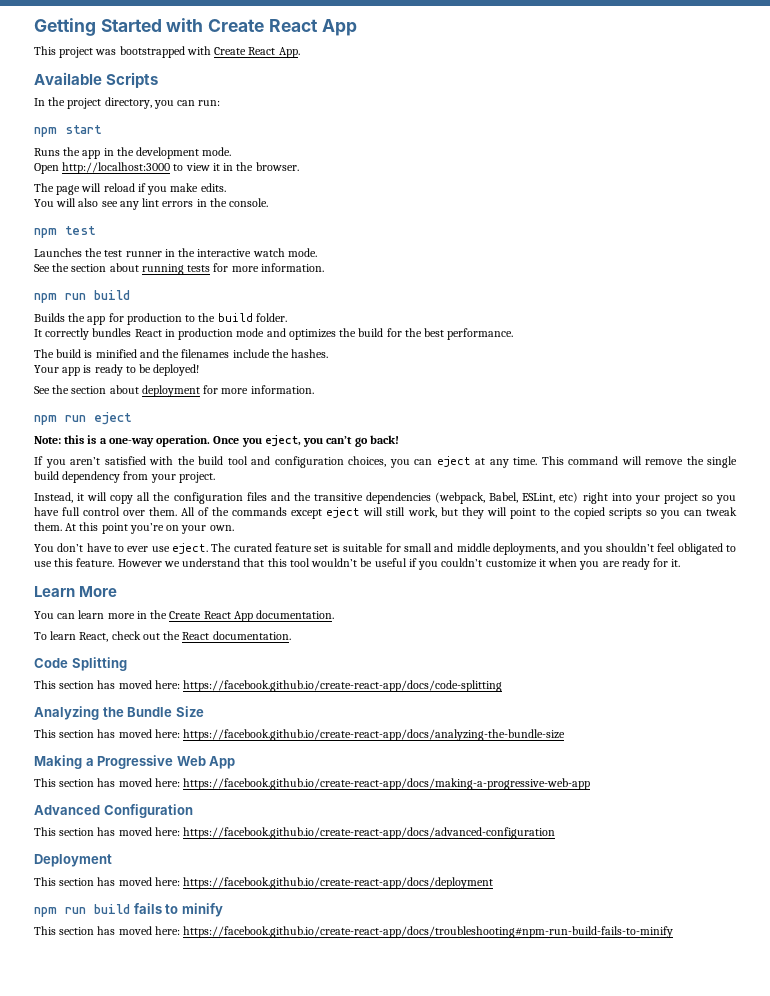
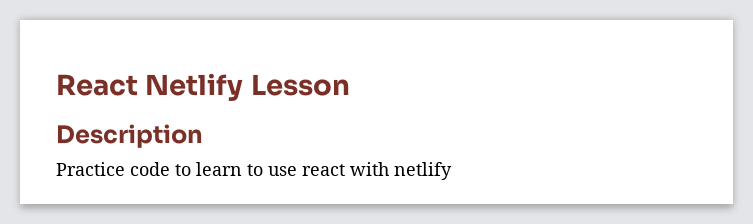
- Getting Started with Create React App
- This project was bootstrapped with Create React App.
- Available Scripts
- In the project directory, you can run:
- npm start
- Runs the app in the development mode.
- Open http://localhost:3000 to view it in the browser.
- The page will reload if you make edits.
- You will also see any lint errors in the console.
- npm test
- Launches the test runner in the interactive watch mode.
- See the section about running tests for more information.
- npm run build
- Builds the app for production to the build folder.
- It correctly bundles React in production mode and optimizes the build for the best performance.
- The build is minified and the filenames include the hashes.
- Your app is ready to be deployed!
- See the section about deployment for more information.
- npm run eject
- Note: this is a one-way operation. Once you eject, you can’t go back!
- If you aren’t satisfied with the build tool and configuration choices, you can eject at any time. This command will remove the single build dependency from your project.
- Instead, it will copy all the configuration files and the transitive dependencies (webpack, Babel, ESLint, etc) right into your project so you have full control over them. All of the commands except eject will still work, but they will point to the copied scripts so you can tweak them. At this point you’re on your own.
- You don’t have to ever use eject. The curated feature set is suitable for small and middle deployments, and you shouldn’t feel obligated to use this feature. However we understand that this tool wouldn’t be useful if you couldn’t customize it when you are ready for it.
- Learn More
- You can learn more in the Create React App documentation.
- To learn React, check out the React documentation.
- Code Splitting
- This section has moved here: https://facebook.github.io/create-react-app/docs/code-splitting
- Analyzing the Bundle Size
- This section has moved here: https://facebook.github.io/create-react-app/docs/analyzing-the-bundle-size
- Making a Progressive Web App
- This section has moved here: https://facebook.github.io/create-react-app/docs/making-a-progressive-web-app
- Advanced Configuration
- This section has moved here: https://facebook.github.io/create-react-app/docs/advanced-configuration
- Deployment
- This section has moved here: https://facebook.github.io/create-react-app/docs/deployment
- npm run build fails to minify
- This section has moved here: https://facebook.github.io/create-react-app/docs/troubleshooting#npm-run-build-fails-to-minify
+ React Netlify Lesson
+ Description
+ Practice code to learn to use react with netlify

